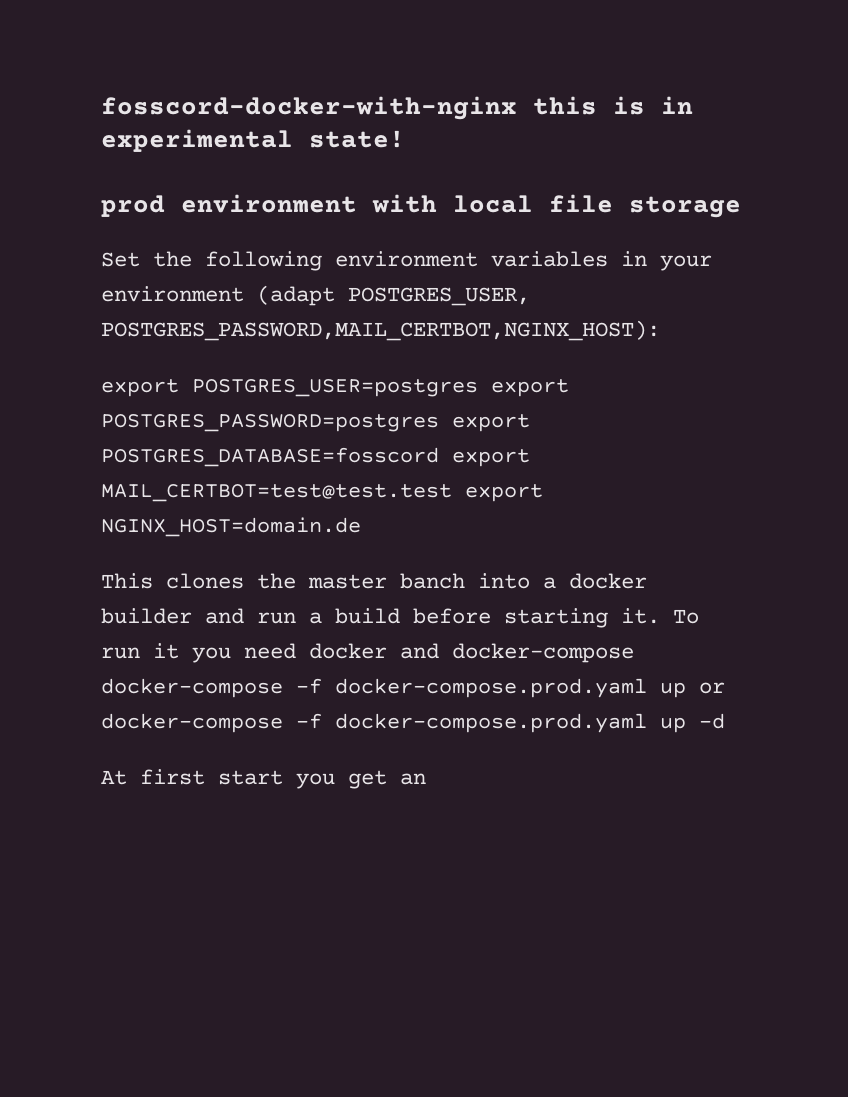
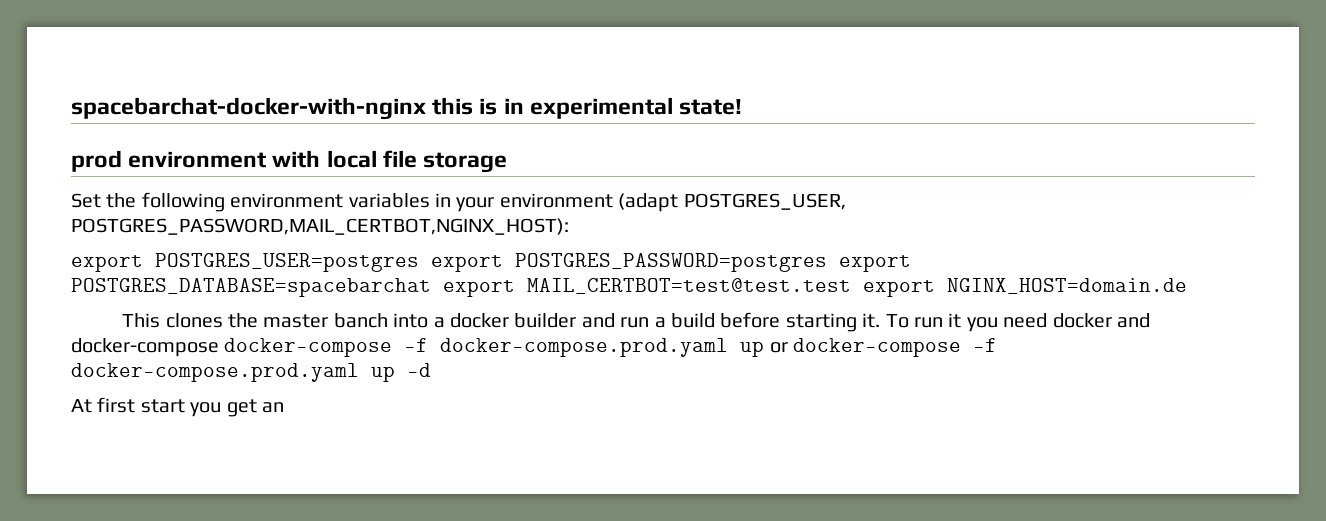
- fosscord-docker-with-nginx this is in experimental state!
+ spacebarchat-docker-with-nginx this is in experimental state!
- export POSTGRES_USER=postgres export POSTGRES_PASSWORD=postgres export POSTGRES_DATABASE=fosscord export MAIL_CERTBOT=test@test.test export NGINX_HOST=domain.de
+ export POSTGRES_USER=postgres export POSTGRES_PASSWORD=postgres export POSTGRES_DATABASE=spacebarchat export MAIL_CERTBOT=test@test.test export NGINX_HOST=domain.de

